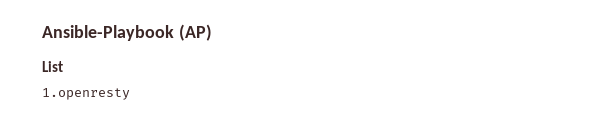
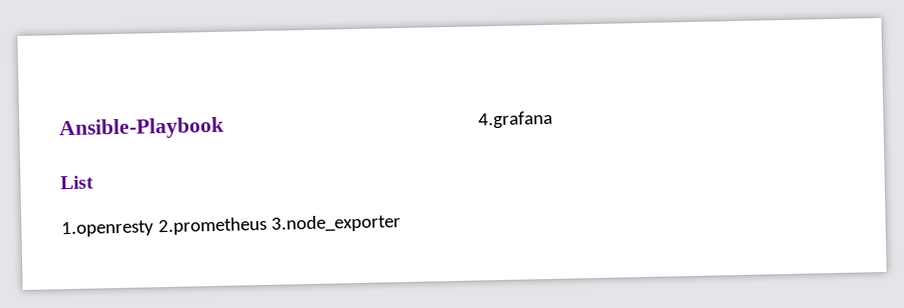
- Ansible-Playbook (AP)
+ Ansible-Playbook
- 1.openresty
+ 1.openresty 2.prometheus 3.node_exporter 4.grafana

